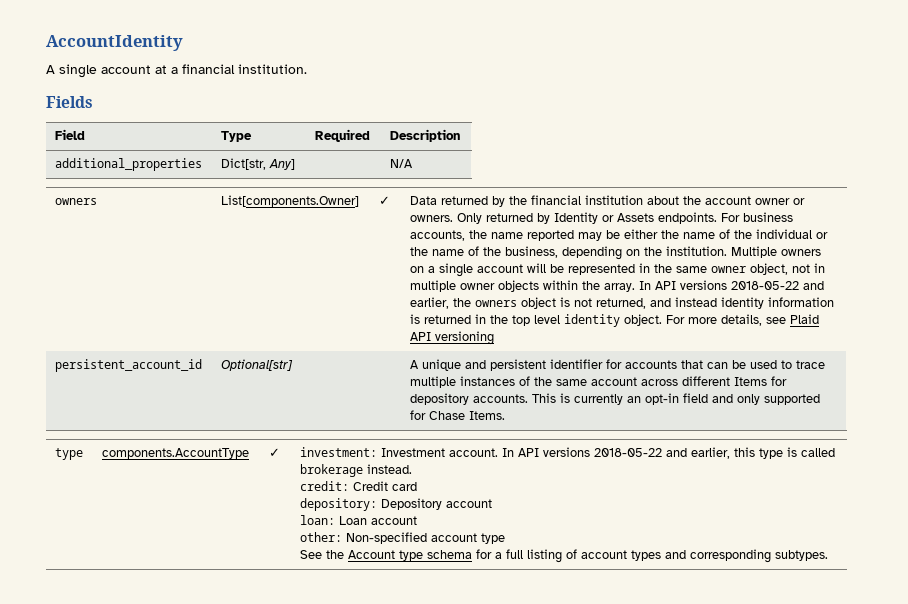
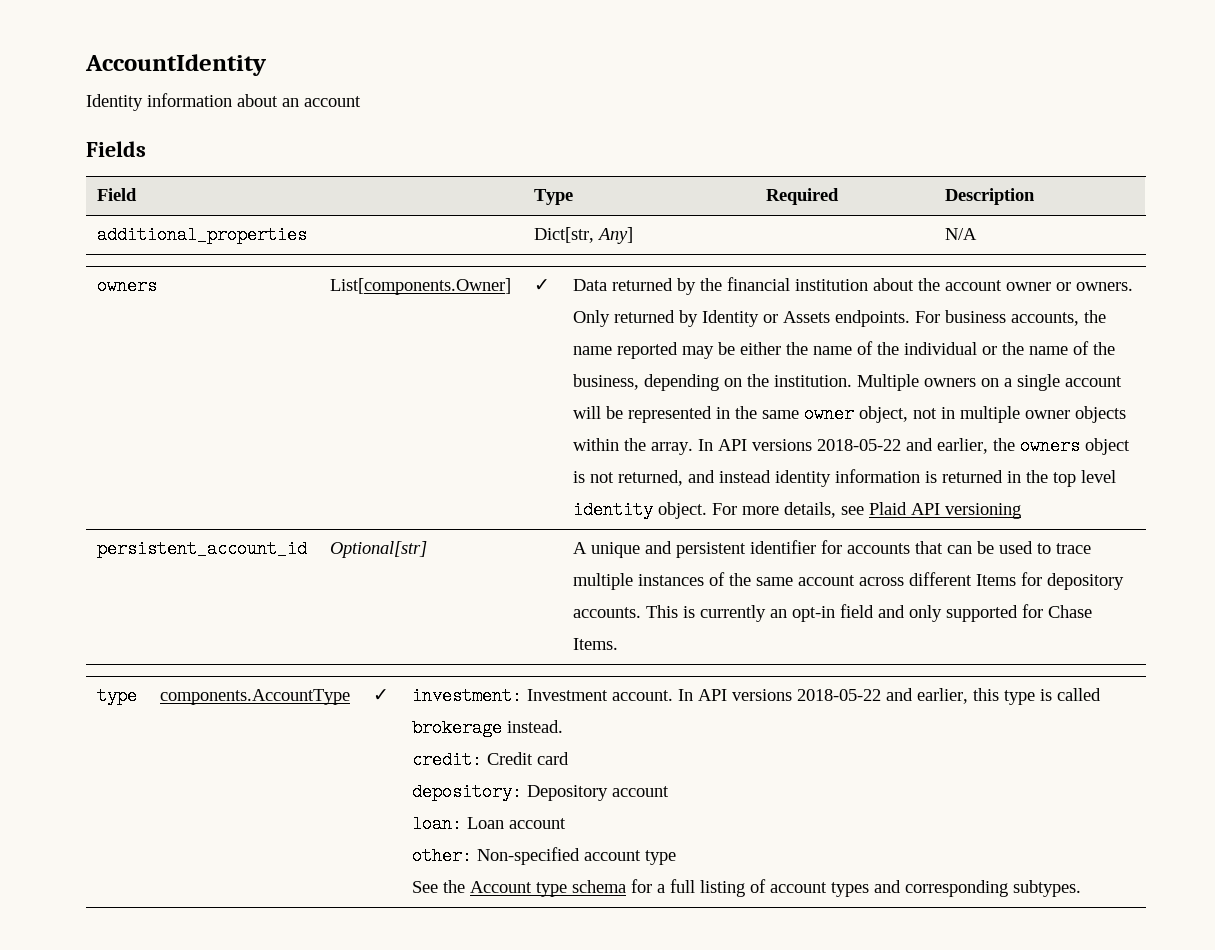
- A single account at a financial institution.
+ Identity information about an account

